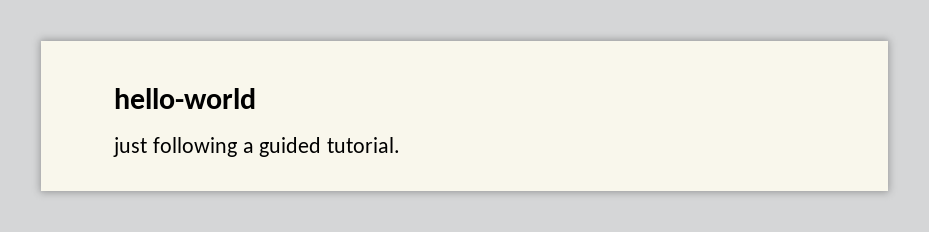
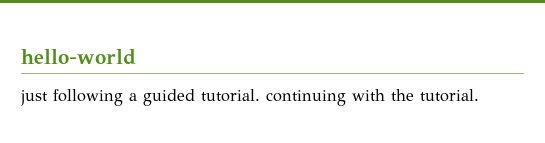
- just following a guided tutorial.
+ just following a guided tutorial. continuing with the tutorial.

